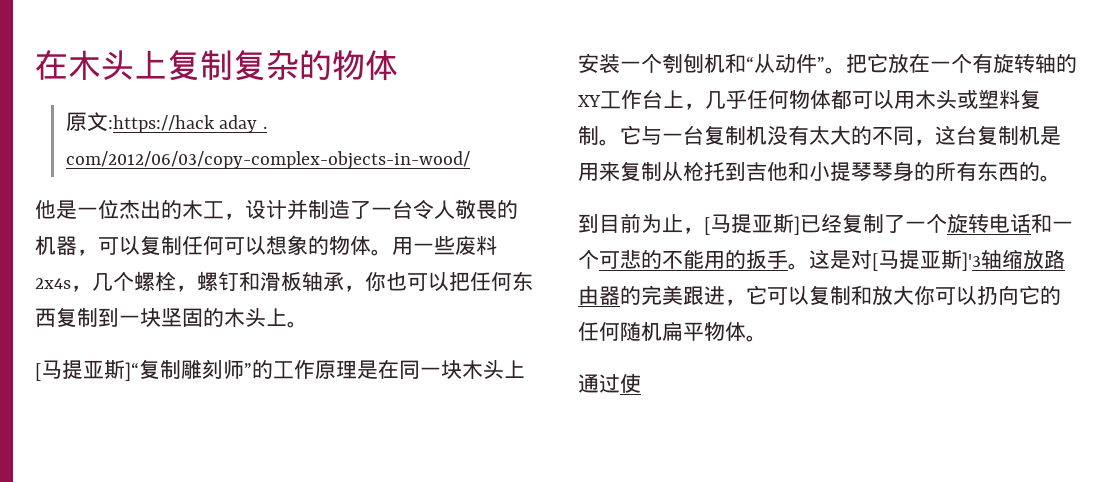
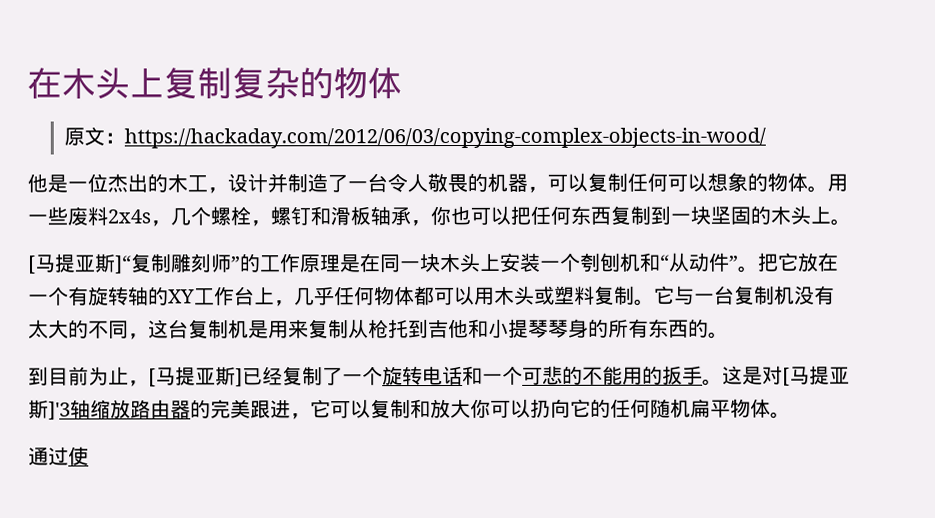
- 原文:https://hack aday . com/2012/06/03/copy-complex-objects-in-wood/
+ 原文：https://hackaday.com/2012/06/03/copying-complex-objects-in-wood/

